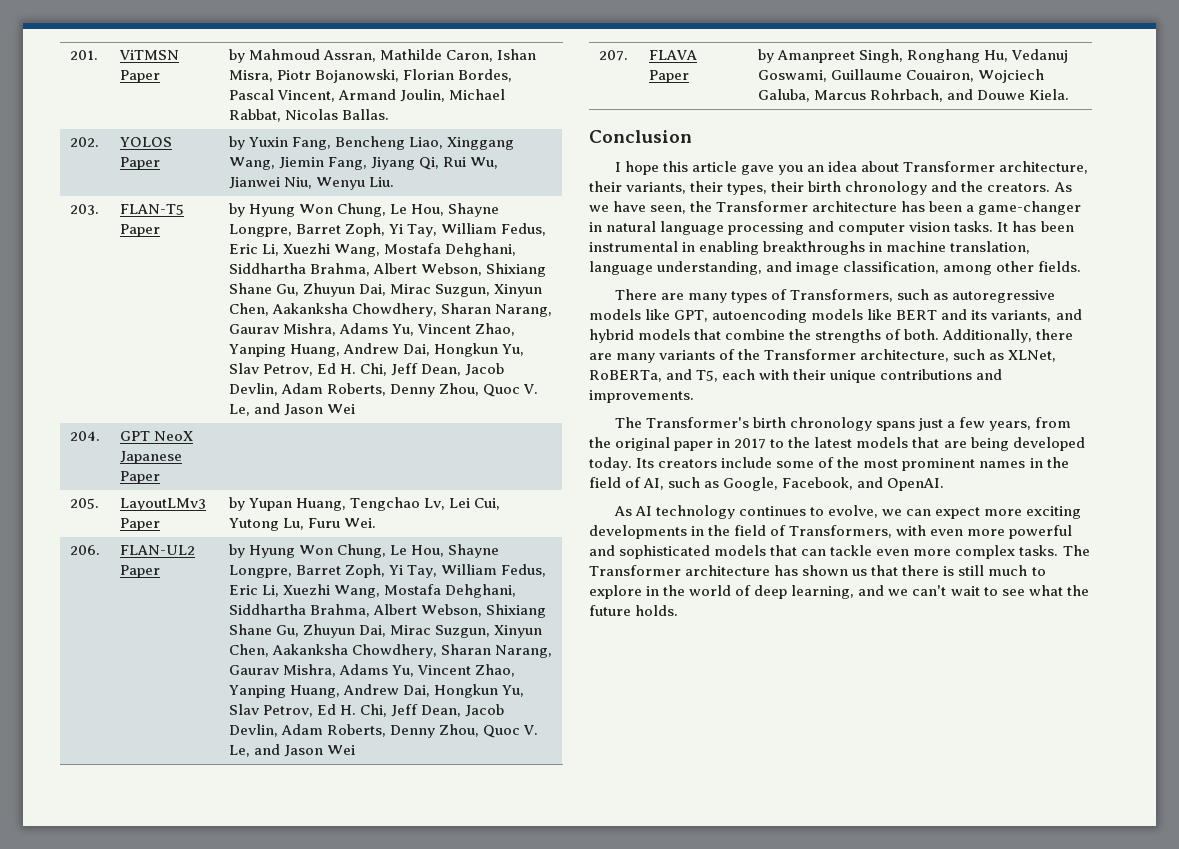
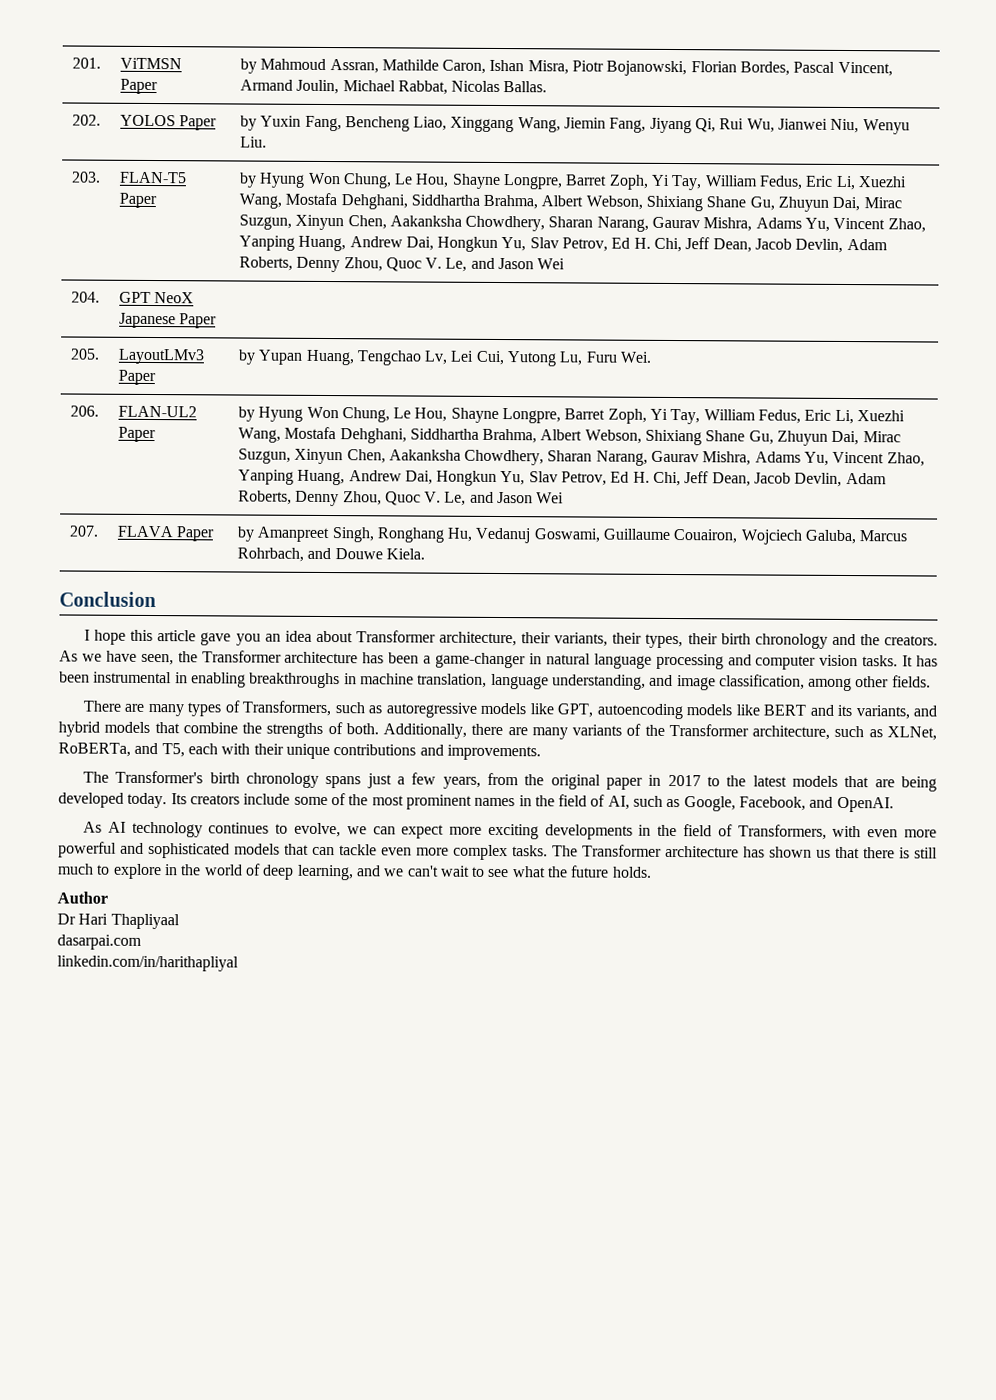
+ Author
+ Dr Hari Thapliyaal
+ dasarpai.com
+ linkedin.com/in/harithapliyal

